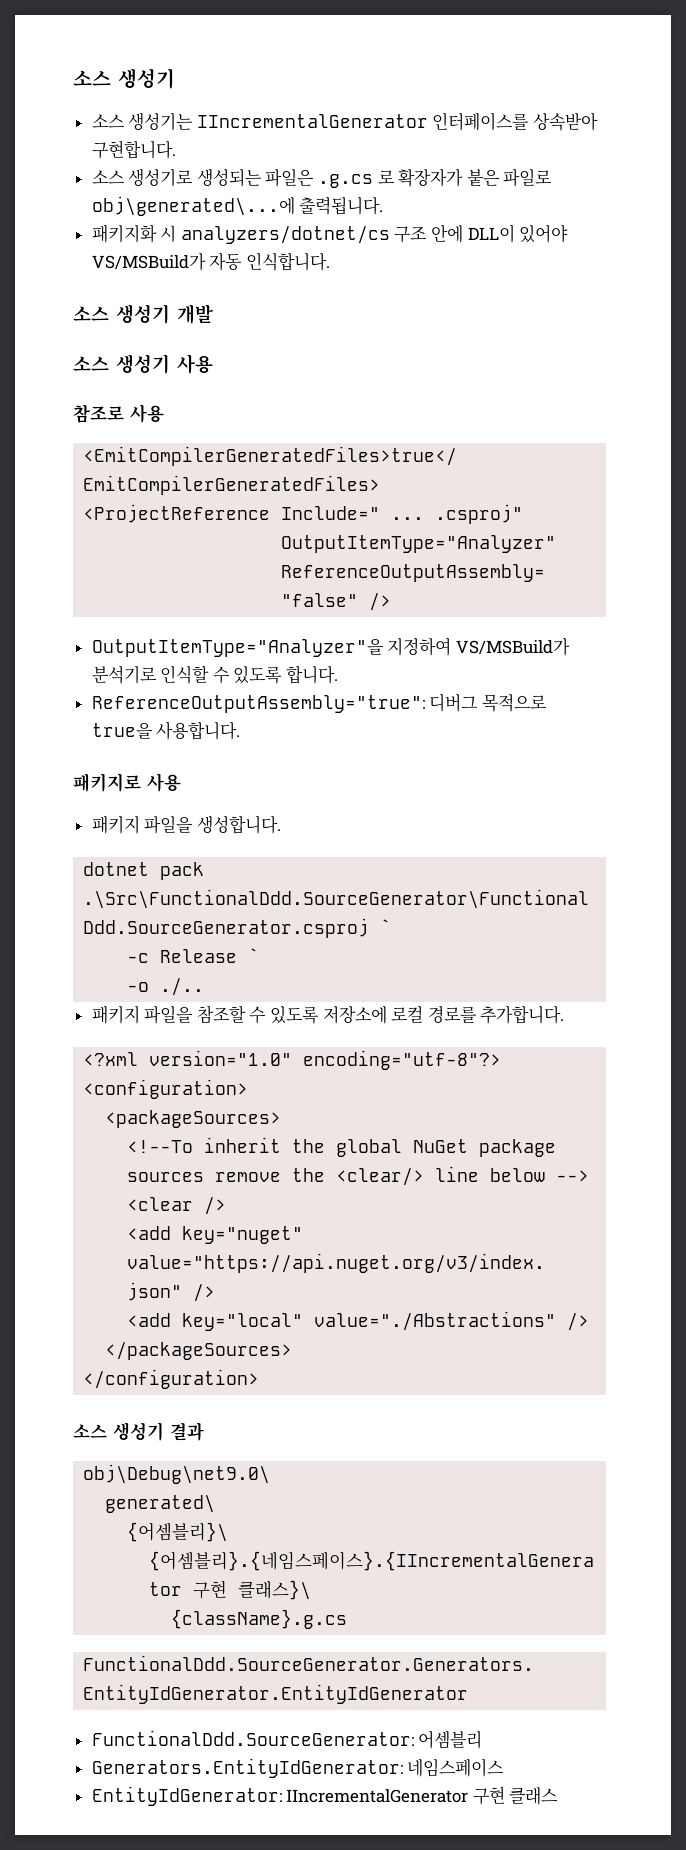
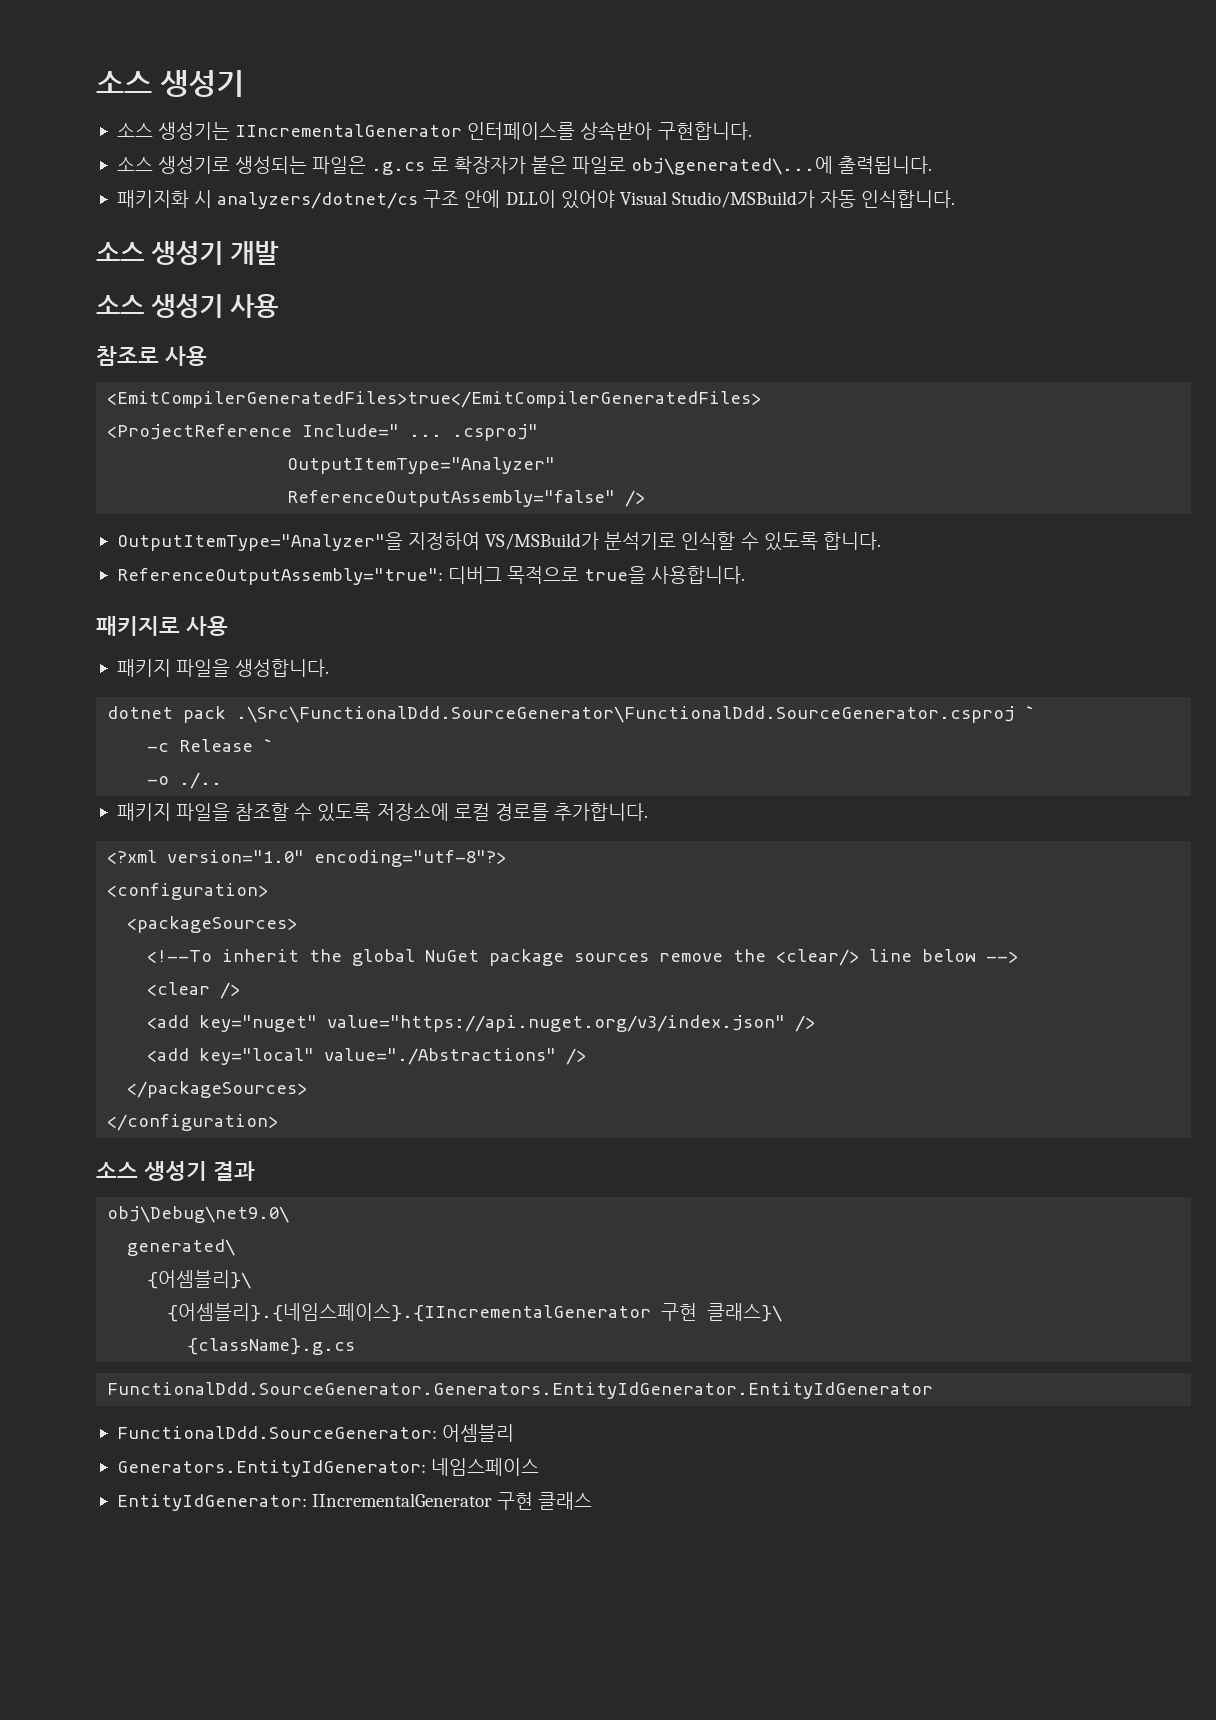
- 패키지화 시 analyzers/dotnet/cs 구조 안에 DLL이 있어야 VS/MSBuild가 자동 인식합니다.
+ 패키지화 시 analyzers/dotnet/cs 구조 안에 DLL이 있어야 Visual Studio/MSBuild가 자동 인식합니다.

